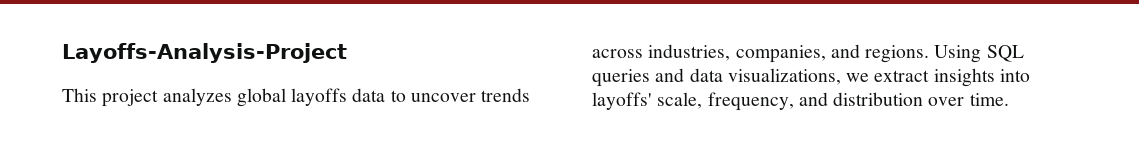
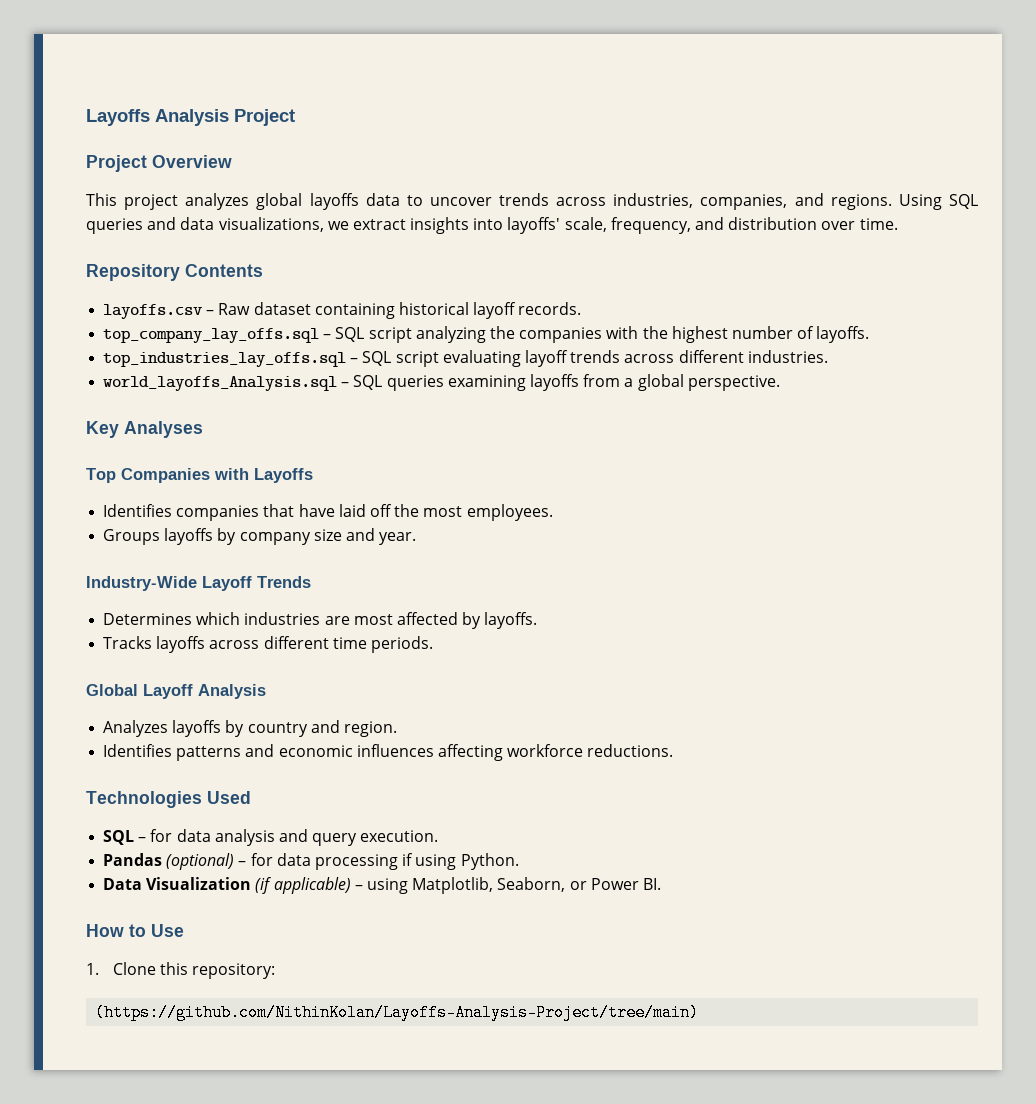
- Layoffs-Analysis-Project
+ Layoffs Analysis Project
+ Project Overview
+ Repository Contents
+ layoffs.csv – Raw dataset containing historical layoff records.
+ top_company_lay_offs.sql – SQL script analyzing the companies with the highest number of layoffs.
+ top_industries_lay_offs.sql – SQL script evaluating layoff trends across different industries.
+ world_layoffs_Analysis.sql – SQL queries examining layoffs from a global perspective.
+ Key Analyses
+ Top Companies with Layoffs
+ Identifies companies that have laid off the most employees.
+ Groups layoffs by company size and year.
+ Industry-Wide Layoff Trends
+ Determines which industries are most affected by layoffs.
+ Tracks layoffs across different time periods.
+ Global Layoff Analysis
+ Analyzes layoffs by country and region.
+ Identifies patterns and economic influences affecting workforce reductions.
+ Technologies Used
+ SQL – for data analysis and query execution.
+ Pandas (optional) – for data processing if using Python.
+ Data Visualization (if applicable) – using Matplotlib, Seaborn, or Power BI.
+ How to Use
+ 1. Clone this repository:
+ (https://github.com/NithinKolan/Layoffs-Analysis-Project/tree/main)

